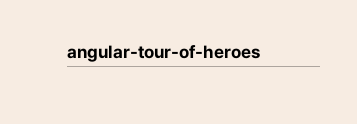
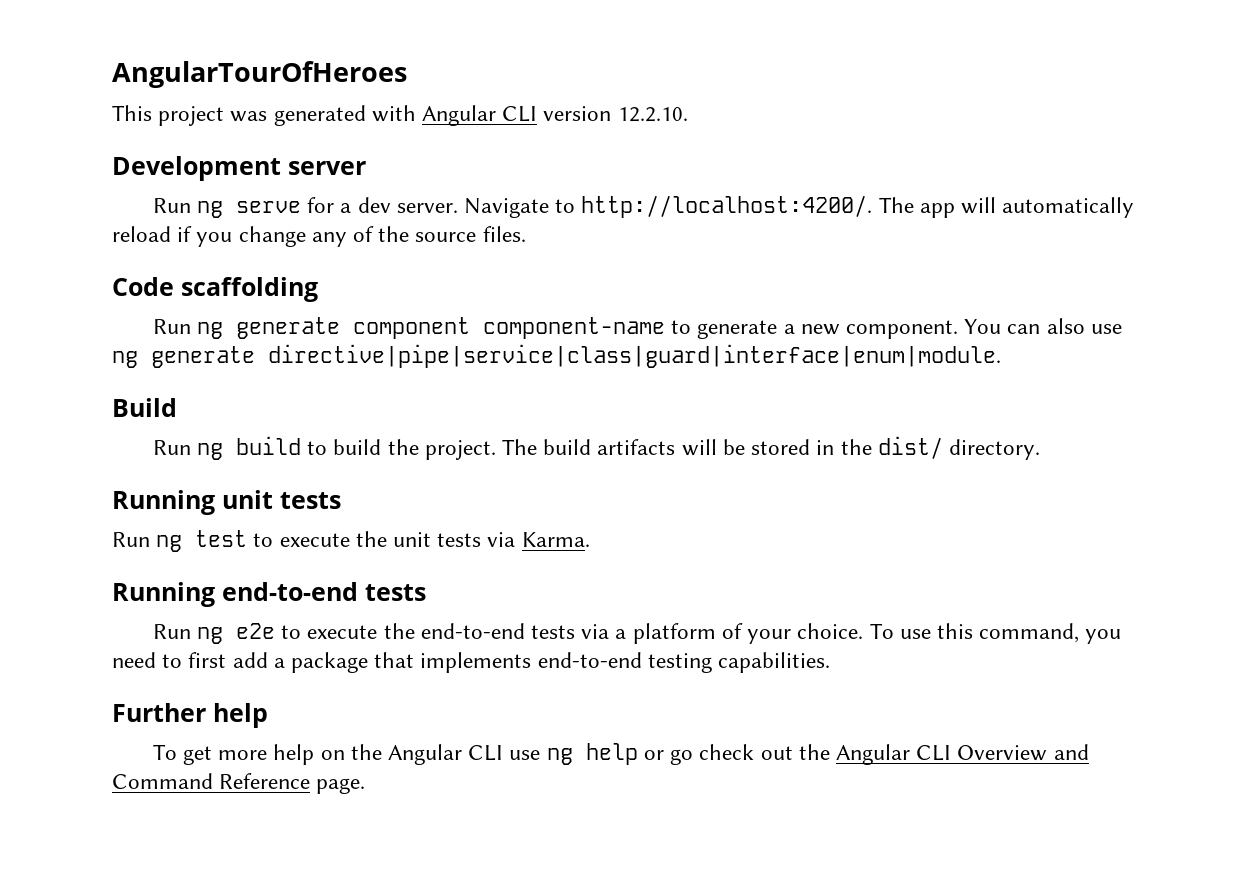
- angular-tour-of-heroes
+ AngularTourOfHeroes
+ This project was generated with Angular CLI version 12.2.10.
+ Development server
+ Run ng serve for a dev server. Navigate to http://localhost:4200/. The app will automatically reload if you change any of the source files.
+ Code scaffolding
+ Run ng generate component component-name to generate a new component. You can also use ng generate directive|pipe|service|class|guard|interface|enum|module.
+ Build
+ Run ng build to build the project. The build artifacts will be stored in the dist/ directory.
+ Running unit tests
+ Run ng test to execute the unit tests via Karma.
+ Running end-to-end tests
+ Run ng e2e to execute the end-to-end tests via a platform of your choice. To use this command, you need to first add a package that implements end-to-end testing capabilities.
+ Further help
+ To get more help on the Angular CLI use ng help or go check out the Angular CLI Overview and Command Reference page.

